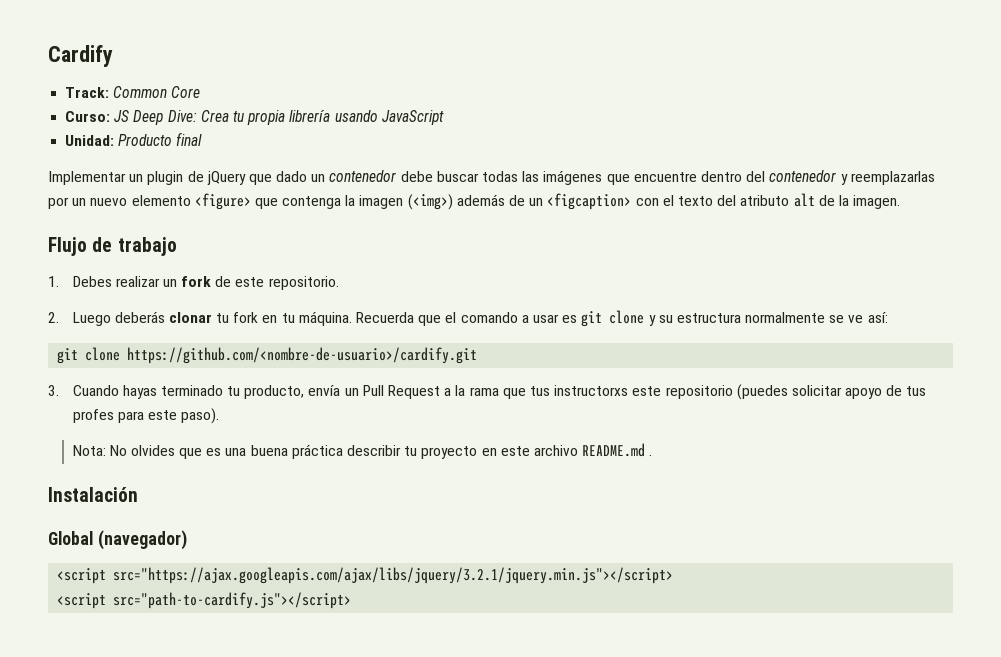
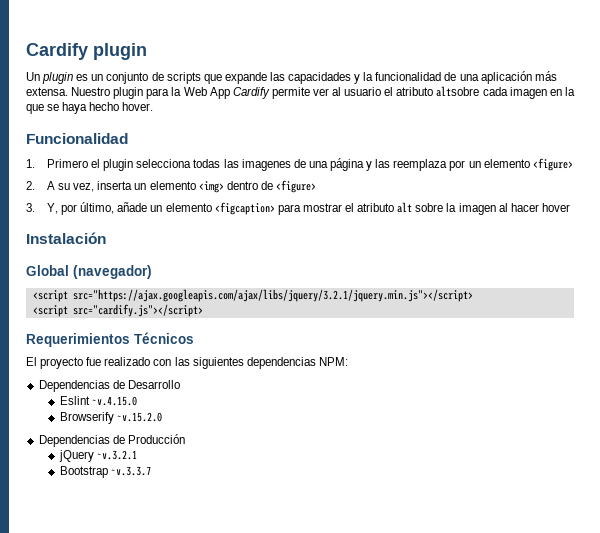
- Cardify
- Track: Common Core
- Curso: JS Deep Dive: Crea tu propia librería usando JavaScript
- Unidad: Producto final
- Implementar un plugin de jQuery que dado un contenedor debe buscar todas las imágenes que encuentre dentro del contenedor y reemplazarlas por un nuevo elemento <figure> que contenga la imagen (<img>) además de un <figcaption> con el texto del atributo alt de la imagen.
- Flujo de trabajo
- 1. Debes realizar un fork de este repositorio.
- 2. Luego deberás clonar tu fork en tu máquina. Recuerda que el comando a usar es git clone y su estructura normalmente se ve así:
- git clone https://github.com/<nombre-de-usuario>/cardify.git
- 3. Cuando hayas terminado tu producto, envía un Pull Request a la rama que tus instructorxs este repositorio (puedes solicitar apoyo de tus profes para este paso).
- Nota: No olvides que es una buena práctica describir tu proyecto en este archivo README.md .
+ Cardify plugin
+ Un plugin es un conjunto de scripts que expande las capacidades y la funcionalidad de una aplicación más extensa. Nuestro plugin para la Web App Cardify permite ver al usuario el atributo altsobre cada imagen en la que se haya hecho hover.
+ Funcionalidad
+ 1. Primero el plugin selecciona todas las imagenes de una página y las reemplaza por un elemento <figure>
+ 2. A su vez, inserta un elemento <img> dentro de <figure>
+ 3. Y, por último, añade un elemento <figcaption> para mostrar el atributo alt sobre la imagen al hacer hover
- <script src="path-to-cardify.js"></script>
+ <script src="cardify.js"></script>
+ Requerimientos Técnicos
+ El proyecto fue realizado con las siguientes dependencias NPM:
+ Dependencias de Desarrollo
+ Eslint ~v.4.15.0
+ Browserify ~v.15.2.0
+ Dependencias de Producción
+ jQuery ~v.3.2.1
+ Bootstrap ~v.3.3.7

